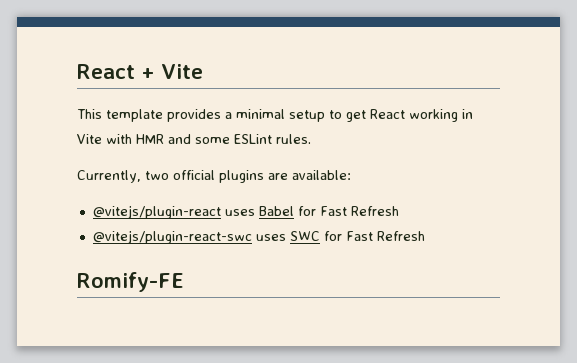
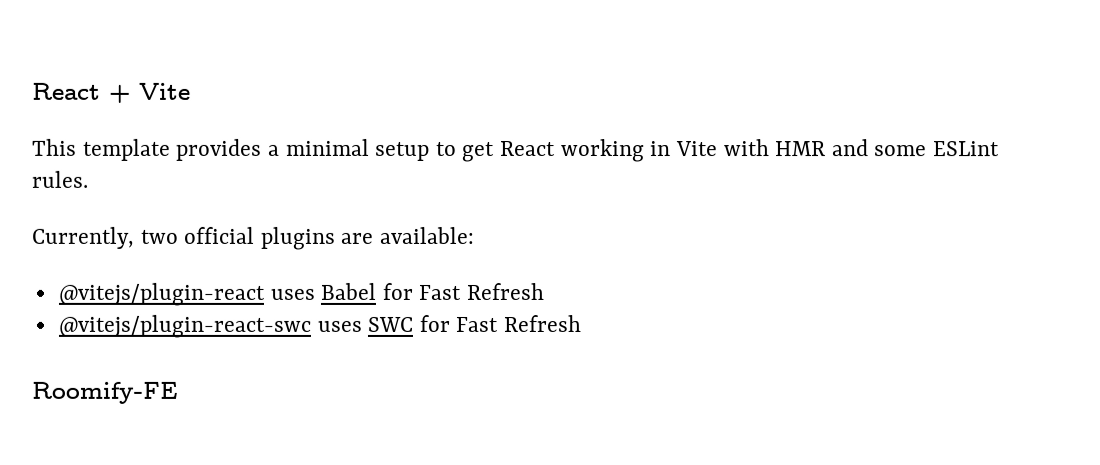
- Romify-FE
+ Roomify-FE

